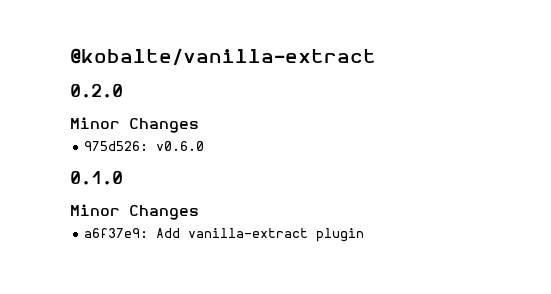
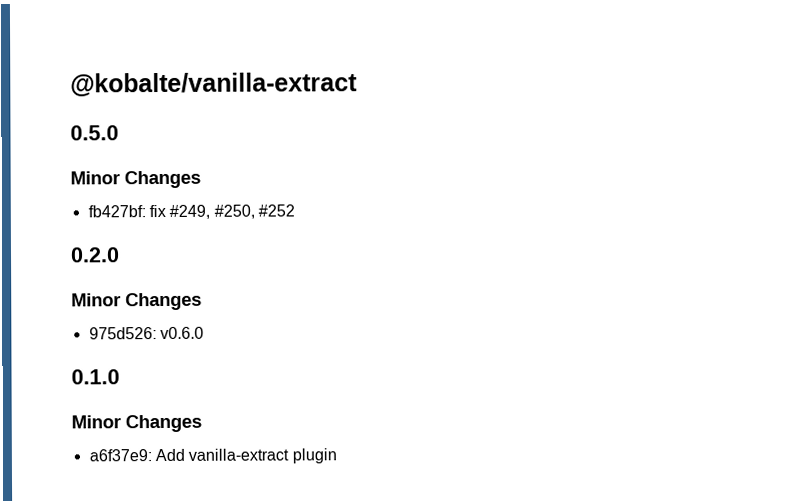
+ 0.5.0
+ Minor Changes
+ fb427bf: fix #249, #250, #252

